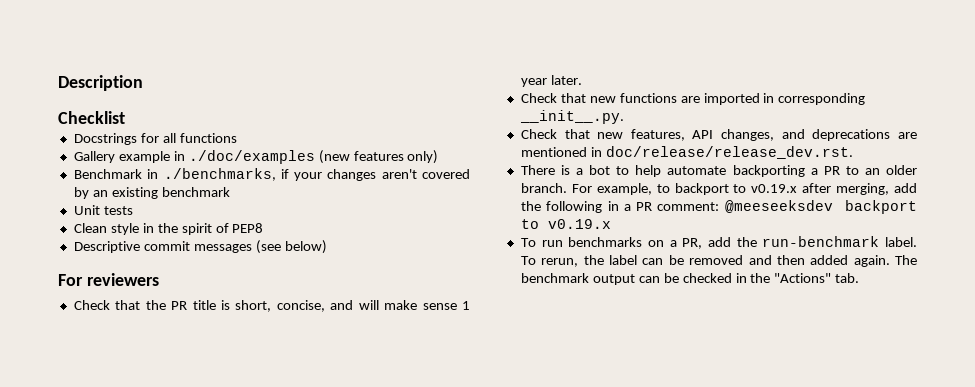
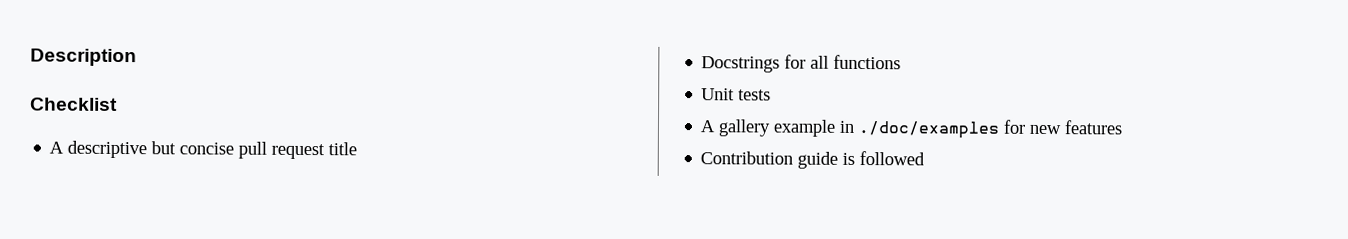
+ A descriptive but concise pull request title
- Gallery example in ./doc/examples (new features only)
- Benchmark in ./benchmarks, if your changes aren't covered by an existing benchmark
  Unit tests
- Clean style in the spirit of PEP8
- Descriptive commit messages (see below)
- For reviewers
- Check that the PR title is short, concise, and will make sense 1 year later.
- Check that new functions are imported in corresponding __init__.py.
- Check that new features, API changes, and deprecations are mentioned in doc/release/release_dev.rst.
- There is a bot to help automate backporting a PR to an older branch. For example, to backport to v0.19.x after merging, add the following in a PR comment: @meeseeksdev backport to v0.19.x
- To run benchmarks on a PR, add the run-benchmark label. To rerun, the label can be removed and then added again. The benchmark output can be checked in the "Actions" tab.
+ A gallery example in ./doc/examples for new features
+ Contribution guide is followed

